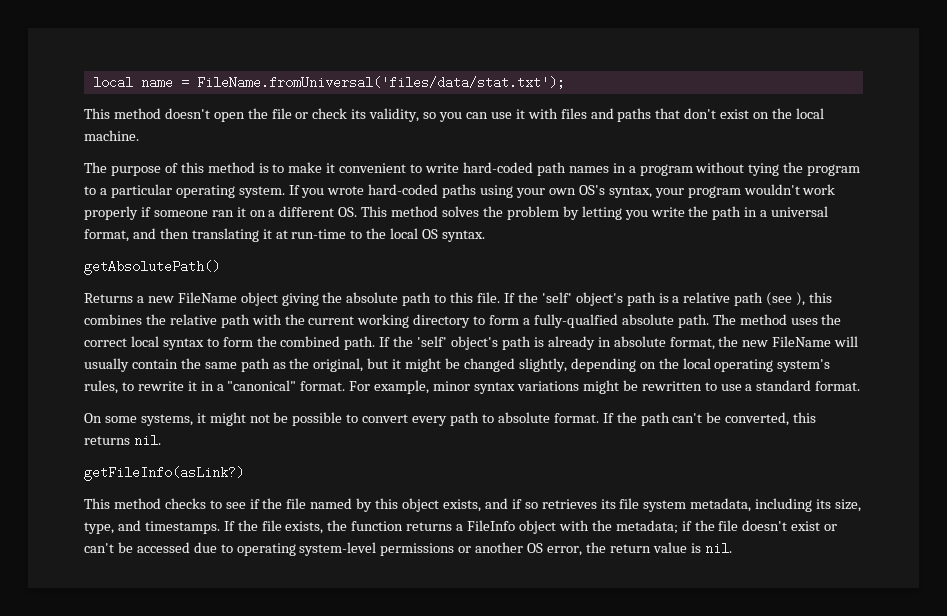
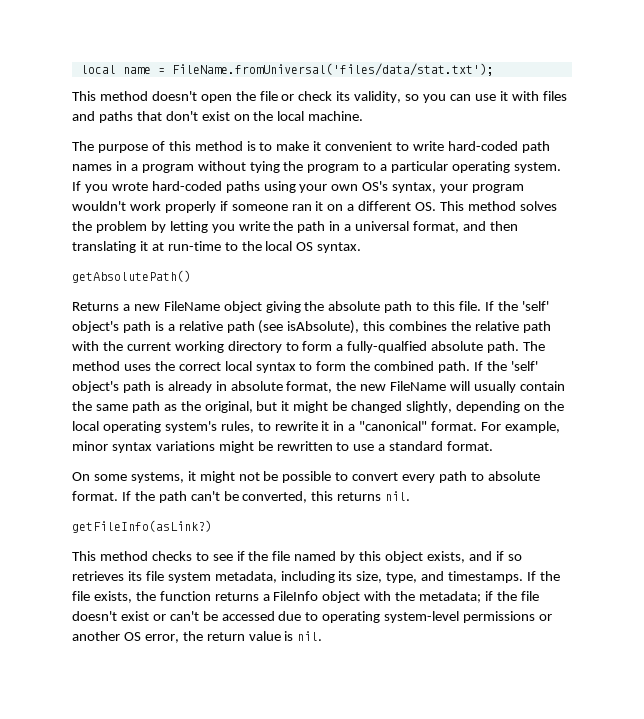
- If the 'self' object's path is a relative path (see ), this combines the relative path with the current working directory to form a fully-qualfied absolute path.
+ If the 'self' object's path is a relative path (see isAbsolute), this combines the relative path with the current working directory to form a fully-qualfied absolute path.

